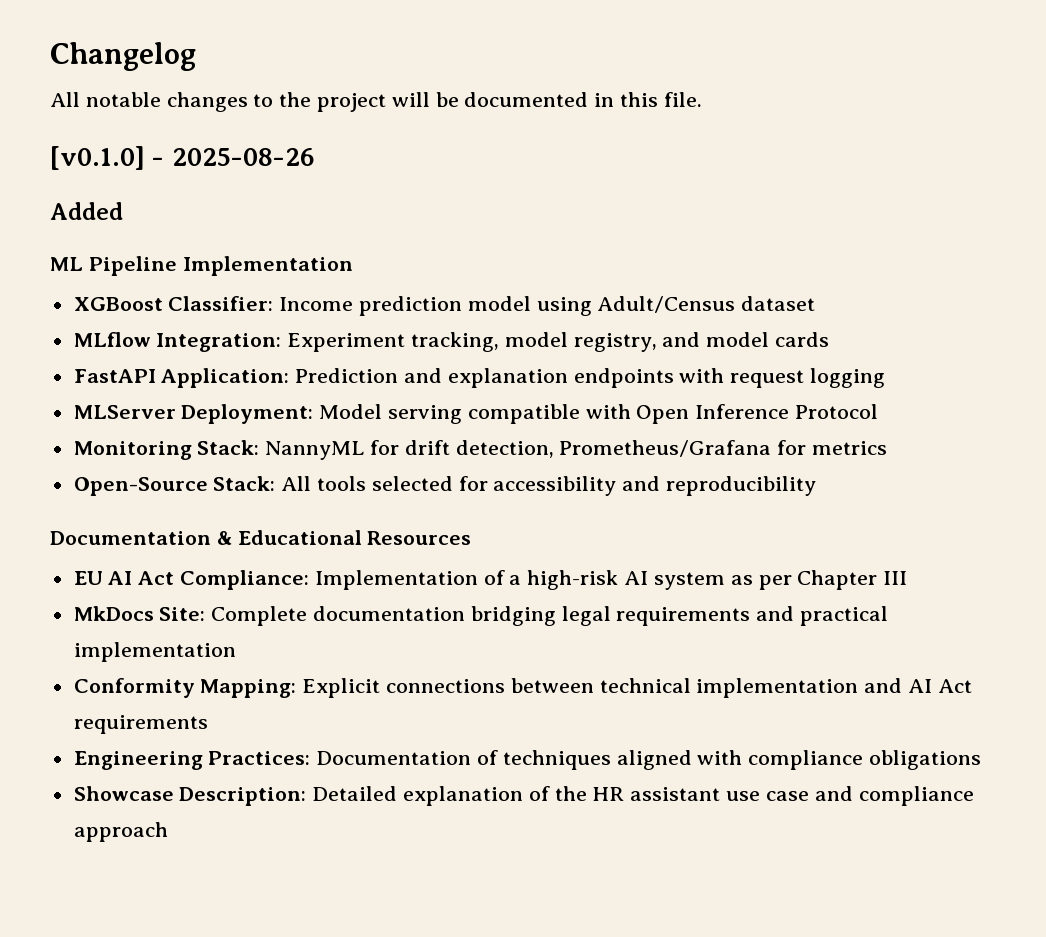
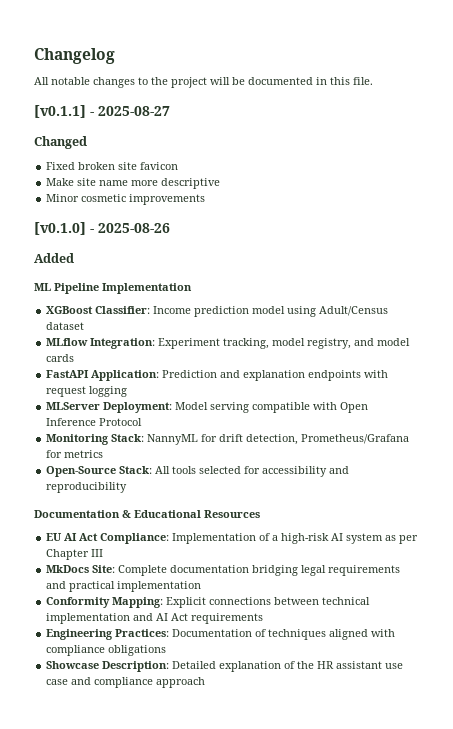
+ [v0.1.1] - 2025-08-27
+ Changed
+ Fixed broken site favicon
+ Make site name more descriptive
+ Minor cosmetic improvements

